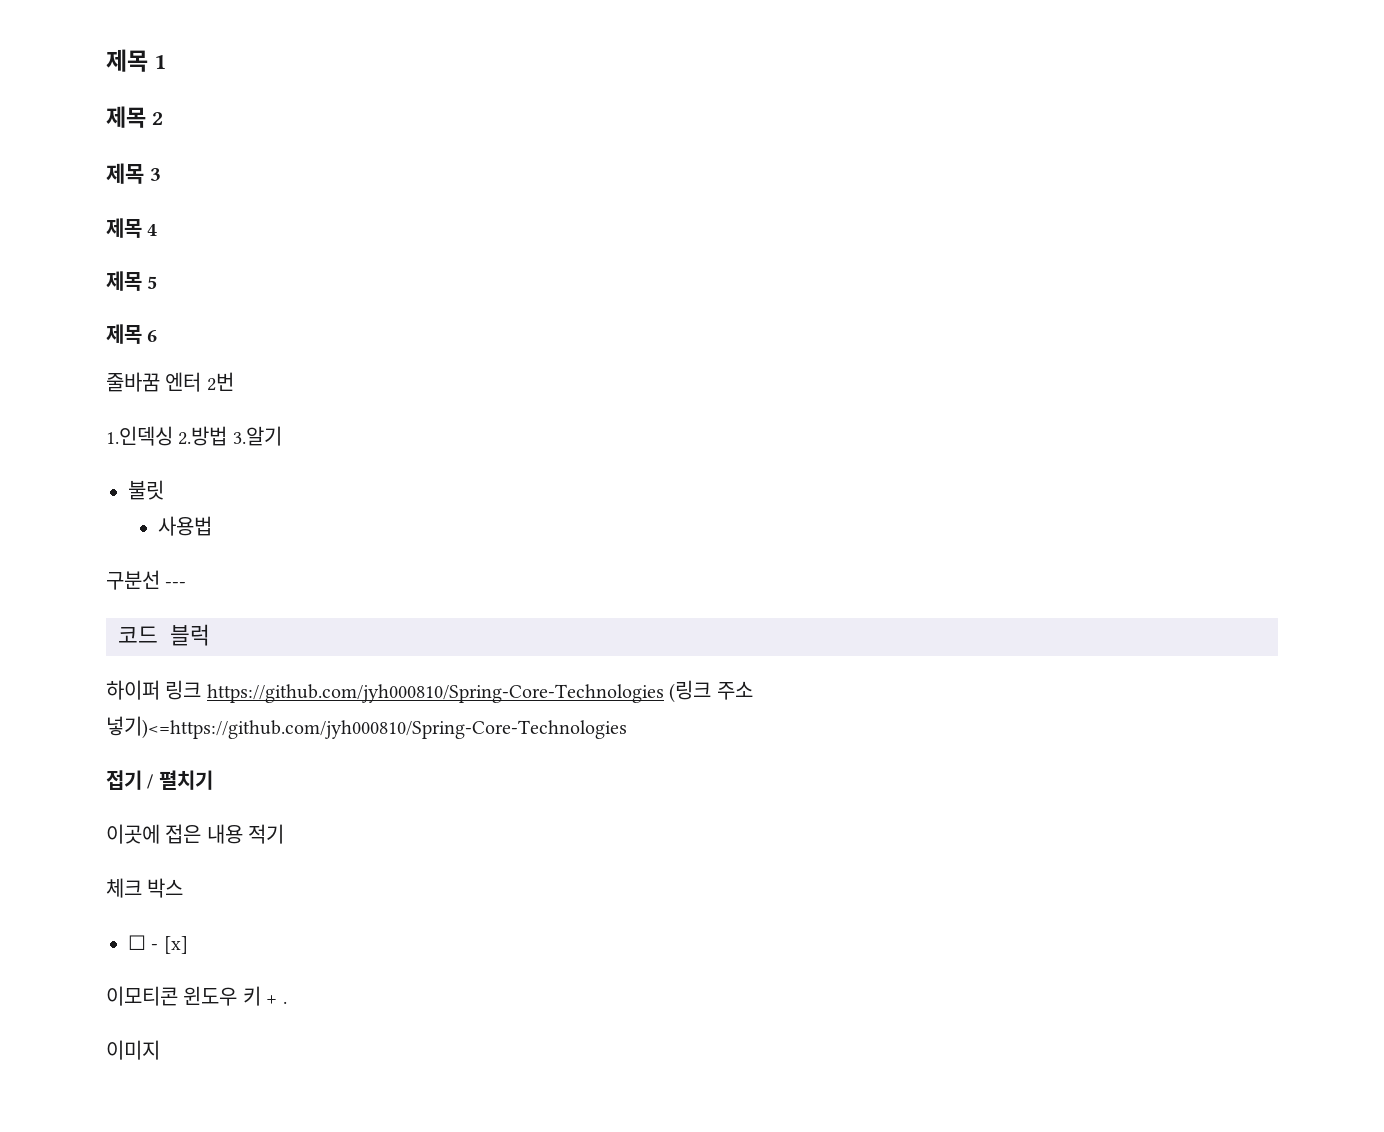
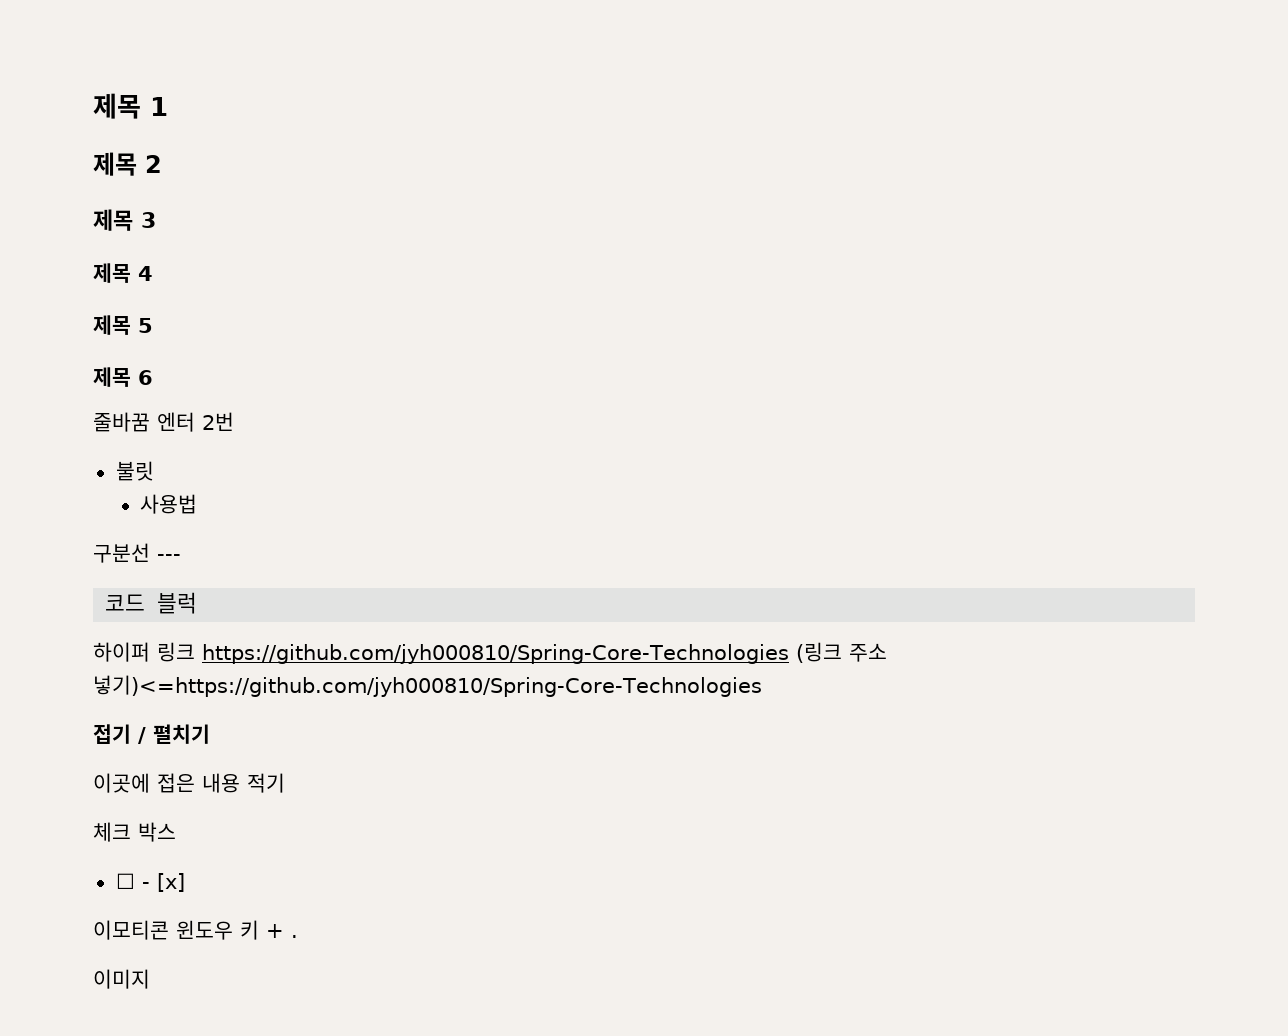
- 1.인덱싱 2.방법 3.알기

